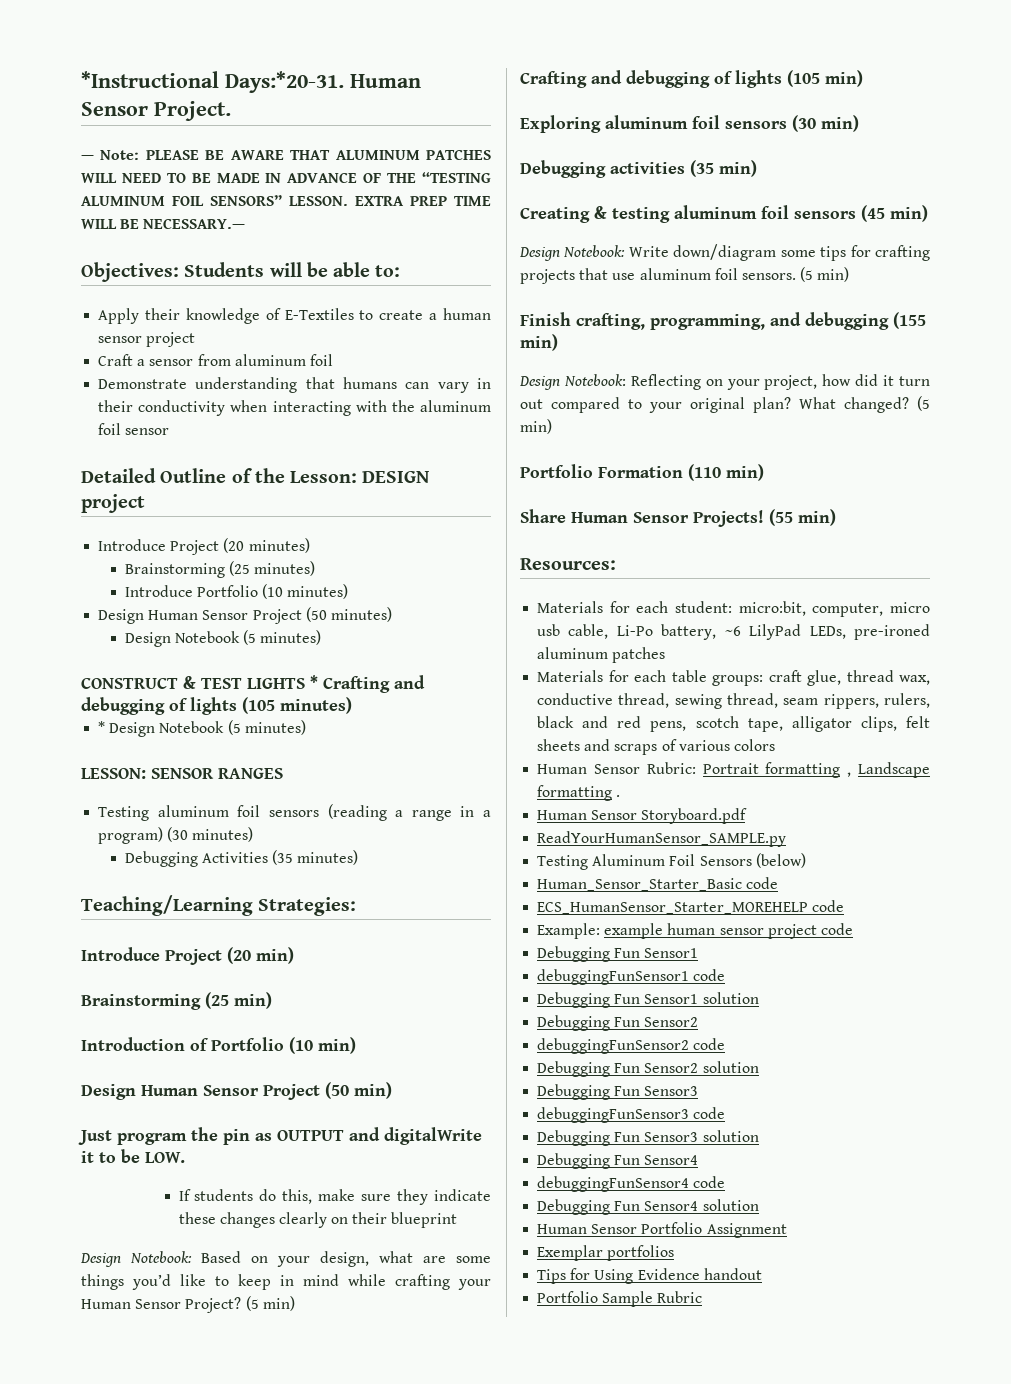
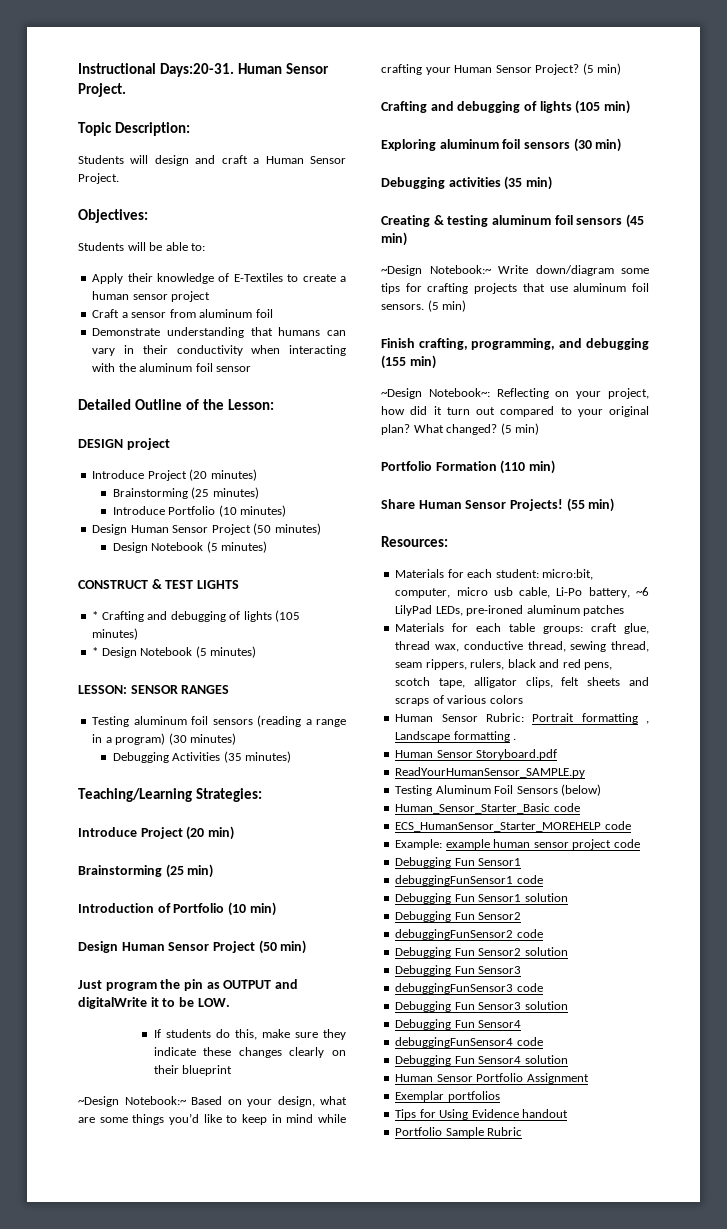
- *Instructional Days:*20-31. Human Sensor Project.
- — Note: PLEASE BE AWARE THAT ALUMINUM PATCHES WILL NEED TO BE MADE IN ADVANCE OF THE “TESTING ALUMINUM FOIL SENSORS” LESSON. EXTRA PREP TIME WILL BE NECESSARY.—
+ Instructional Days:20-31. Human Sensor Project.
+ Topic Description:
+ Students will design and craft a Human Sensor Project.
- Objectives: Students will be able to:
+ Objectives:
+ Students will be able to:
- Detailed Outline of the Lesson: DESIGN project
+ Detailed Outline of the Lesson:
+ DESIGN project
- CONSTRUCT & TEST LIGHTS * Crafting and debugging of lights (105 minutes)
+ CONSTRUCT & TEST LIGHTS
+ * Crafting and debugging of lights (105 minutes)
- Design Notebook: Based on your design, what are some things you’d like to keep in mind while crafting your Human Sensor Project?
+ ~Design Notebook:~ Based on your design, what are some things you’d like to keep in mind while crafting your Human Sensor Project?
- Design Notebook: Write down/diagram some tips for crafting projects that use aluminum foil sensors.
+ ~Design Notebook:~ Write down/diagram some tips for crafting projects that use aluminum foil sensors.
- Design Notebook: Reflecting on your project, how did it turn out compared to your original plan?
+ ~Design Notebook~: Reflecting on your project, how did it turn out compared to your original plan?

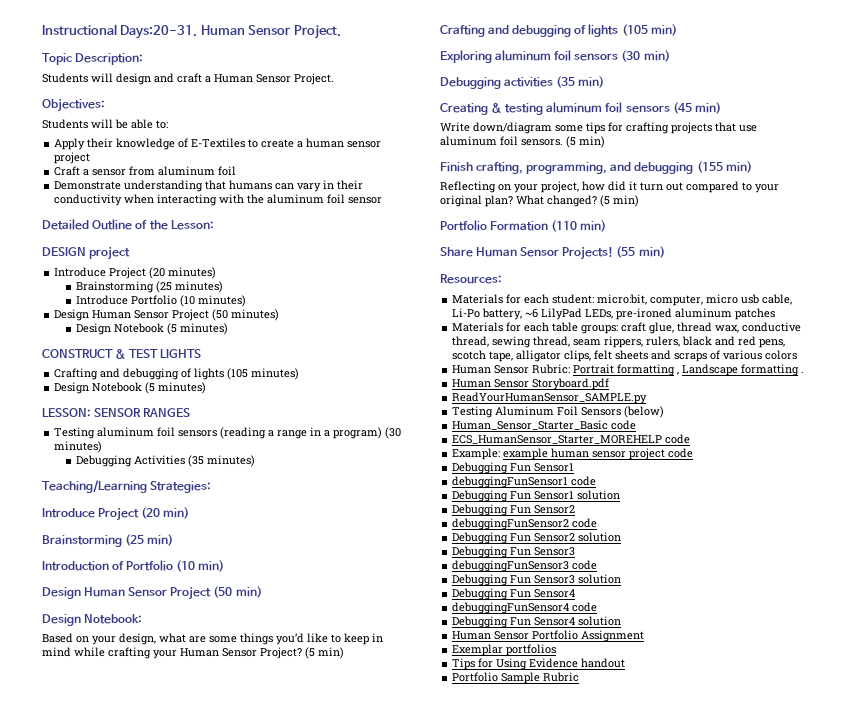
- * Crafting and debugging of lights (105 minutes)
- * Design Notebook (5 minutes)
+ Crafting and debugging of lights (105 minutes)
+ Design Notebook (5 minutes)
- Just program the pin as OUTPUT and digitalWrite it to be LOW.
- If students do this, make sure they indicate these changes clearly on their blueprint
- ~Design Notebook:~ Based on your design, what are some things you’d like to keep in mind while crafting your Human Sensor Project?
+ Design Notebook:
+ Based on your design, what are some things you’d like to keep in mind while crafting your Human Sensor Project?
- ~Design Notebook:~ Write down/diagram some tips for crafting projects that use aluminum foil sensors.
+ Write down/diagram some tips for crafting projects that use aluminum foil sensors.
- ~Design Notebook~: Reflecting on your project, how did it turn out compared to your original plan?
+ Reflecting on your project, how did it turn out compared to your original plan?

